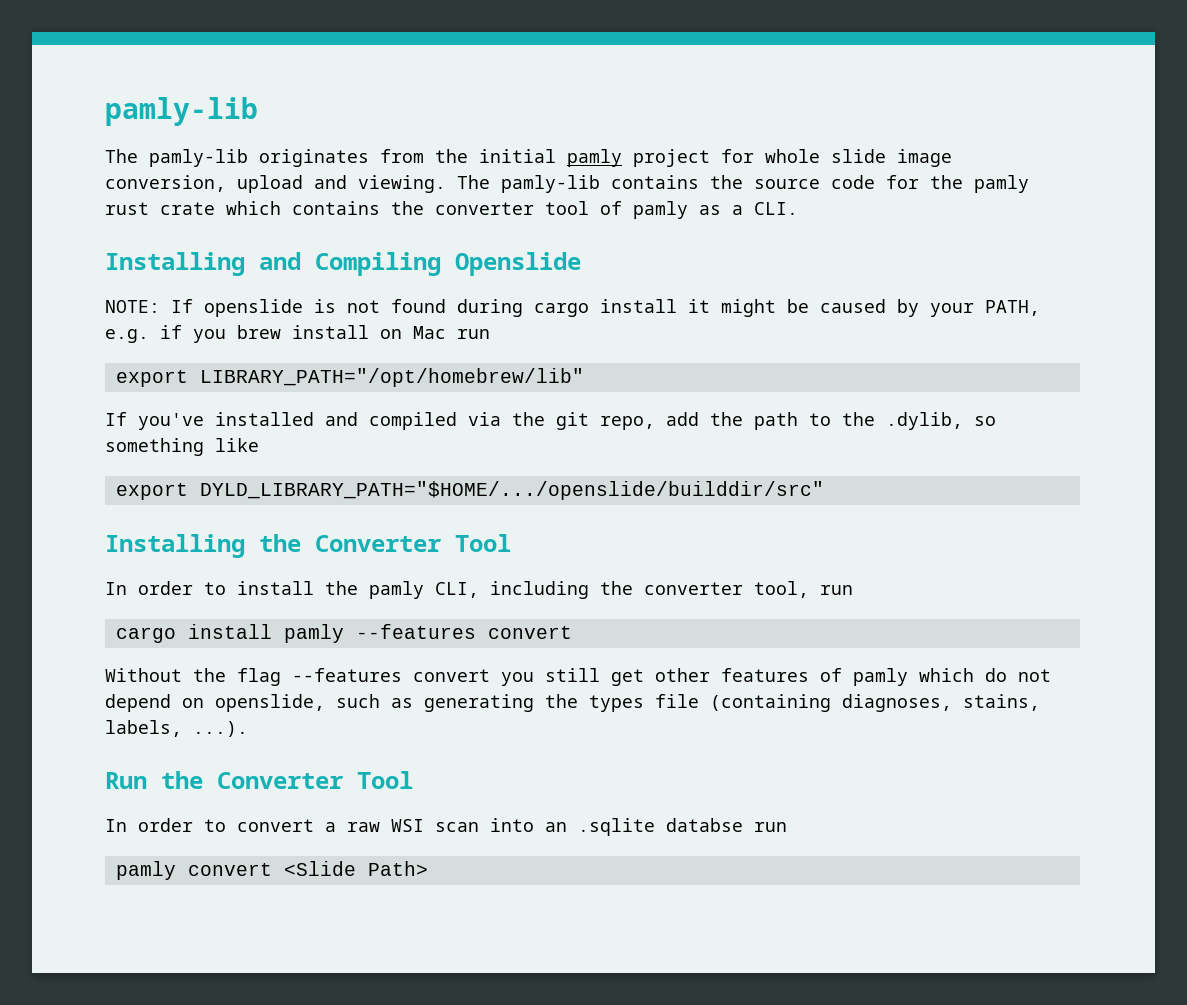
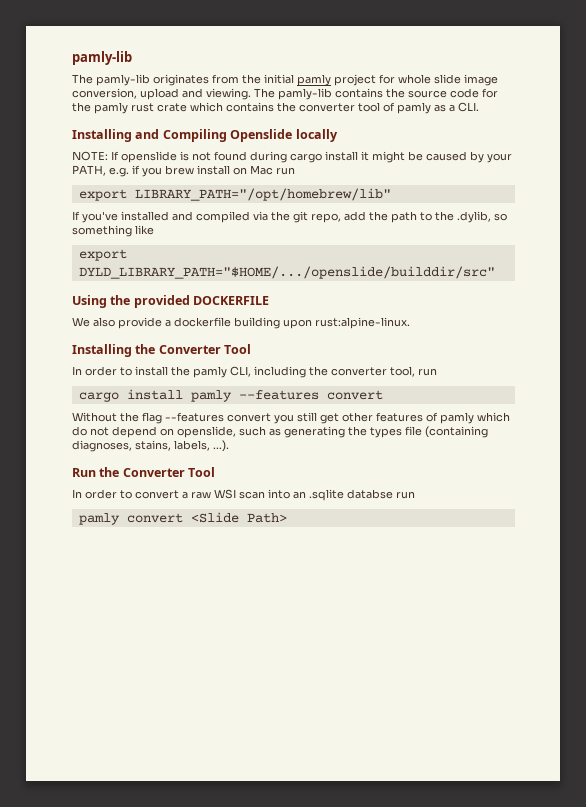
- Installing and Compiling Openslide
+ Installing and Compiling Openslide locally
+ Using the provided DOCKERFILE
+ We also provide a dockerfile building upon rust:alpine-linux.

